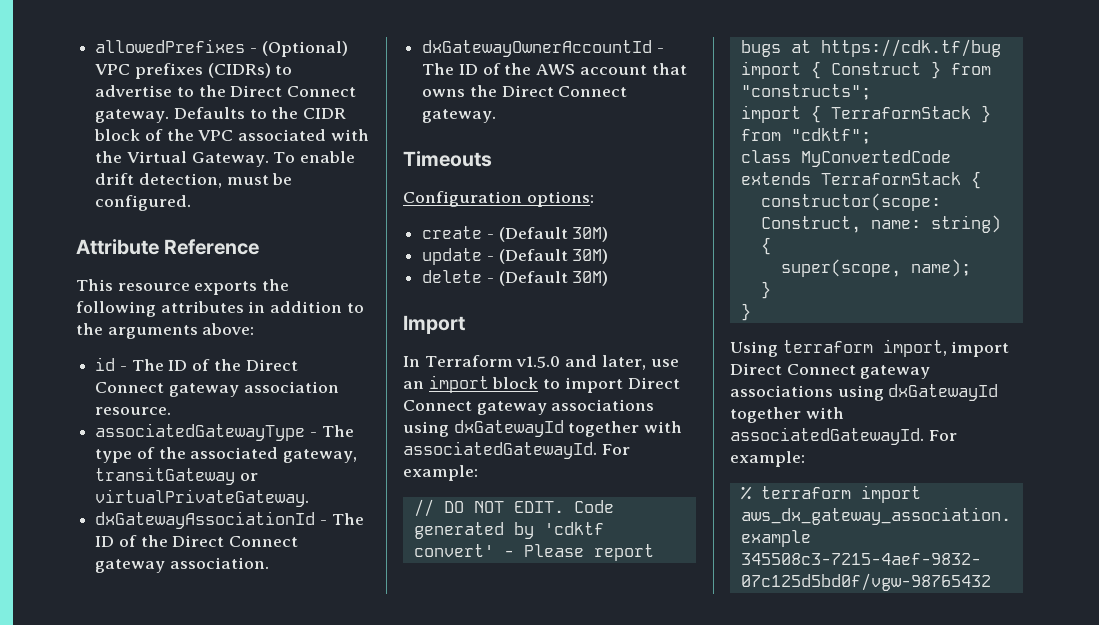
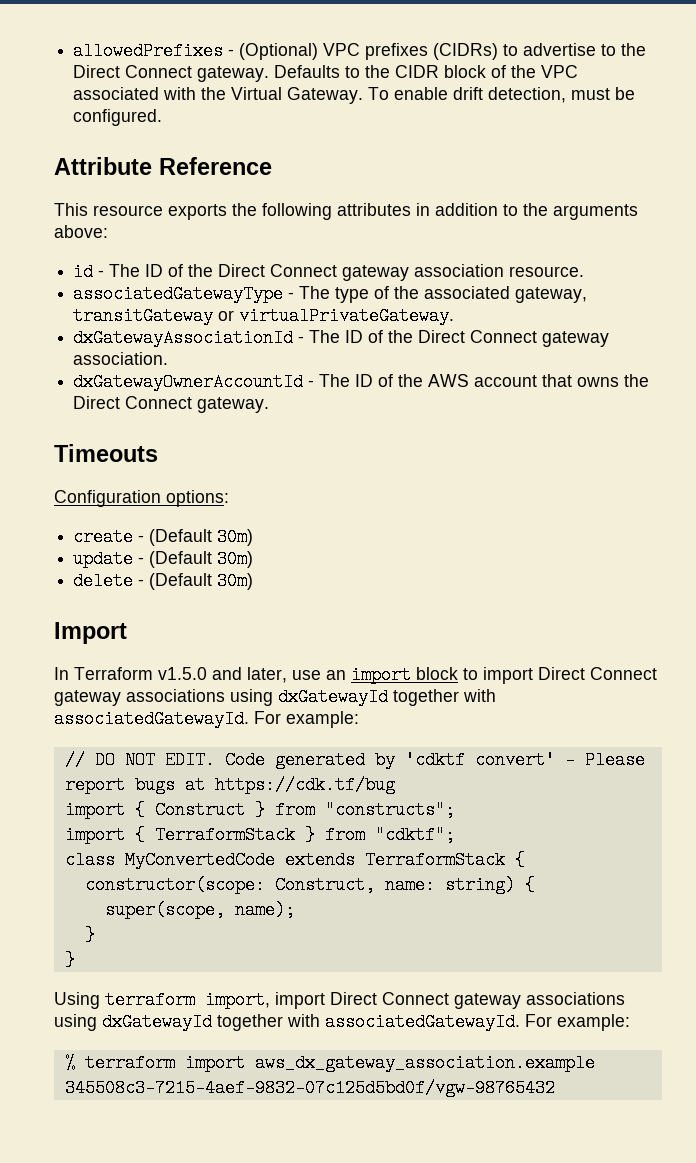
- create - (Default 30M)
+ create - (Default 30m)
- update - (Default 30M)
+ update - (Default 30m)
- delete - (Default 30M)
+ delete - (Default 30m)

